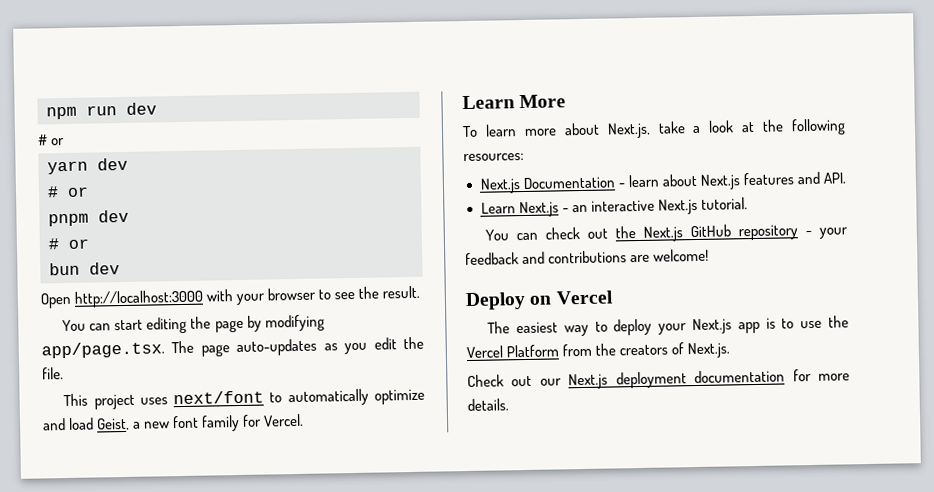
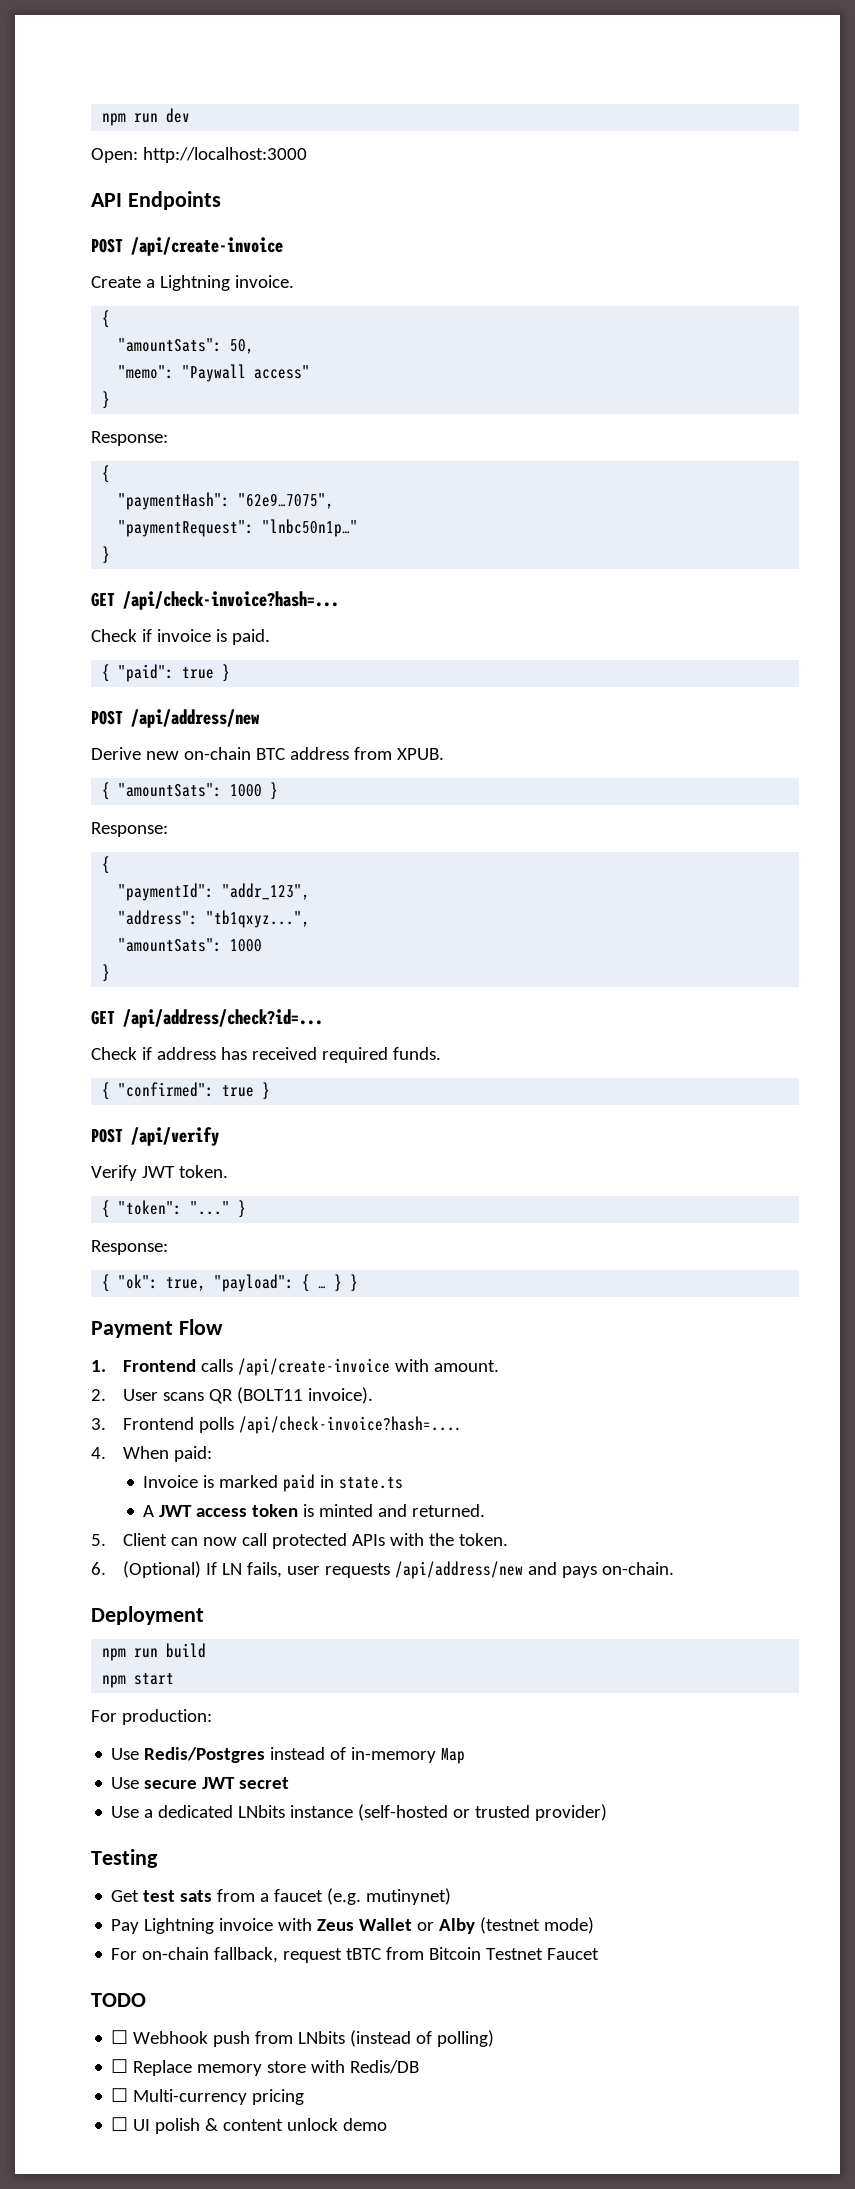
  npm run dev
- # or
- yarn dev
- # or
- pnpm dev
- # or
- bun dev
- Open http://localhost:3000 with your browser to see the result.
- You can start editing the page by modifying app/page.tsx. The page auto-updates as you edit the file.
- This project uses next/font to automatically optimize and load Geist, a new font family for Vercel.
- Learn More
- To learn more about Next.js, take a look at the following resources:
- Next.js Documentation - learn about Next.js features and API.
- Learn Next.js - an interactive Next.js tutorial.
- You can check out the Next.js GitHub repository - your feedback and contributions are welcome!
- Deploy on Vercel
- The easiest way to deploy your Next.js app is to use the Vercel Platform from the creators of Next.js.
- Check out our Next.js deployment documentation for more details.
+ Open: http://localhost:3000
+ API Endpoints
+ POST /api/create-invoice
+ Create a Lightning invoice.
+ {
+ "amountSats": 50,
+ "memo": "Paywall access"
+ }
+ Response:
+ {
+ "paymentHash": "62e9…7075",
+ "paymentRequest": "lnbc50n1p…"
+ }
+ GET /api/check-invoice?hash=...
+ Check if invoice is paid.
+ { "paid": true }
+ POST /api/address/new
+ Derive new on-chain BTC address from XPUB.
+ { "amountSats": 1000 }
+ Response:
+ {
+ "paymentId": "addr_123",
+ "address": "tb1qxyz...",
+ "amountSats": 1000
+ }
+ GET /api/address/check?id=...
+ Check if address has received required funds.
+ { "confirmed": true }
+ POST /api/verify
+ Verify JWT token.
+ { "token": "..." }
+ Response:
+ { "ok": true, "payload": { … } }
+ Payment Flow
+ 1. Frontend calls /api/create-invoice with amount.
+ 2. User scans QR (BOLT11 invoice).
+ 3. Frontend polls /api/check-invoice?hash=....
+ 4. When paid:
+ Invoice is marked paid in state.ts
+ A JWT access token is minted and returned.
+ 5. Client can now call protected APIs with the token.
+ 6. (Optional) If LN fails, user requests /api/address/new and pays on-chain.
+ Deployment
+ npm run build
+ npm start
+ For production:
+ Use Redis/Postgres instead of in-memory Map
+ Use secure JWT secret
+ Use a dedicated LNbits instance (self-hosted or trusted provider)
+ Testing
+ Get test sats from a faucet (e.g. mutinynet)
+ Pay Lightning invoice with Zeus Wallet or Alby (testnet mode)
+ For on-chain fallback, request tBTC from Bitcoin Testnet Faucet
+ TODO
+ ☐ Webhook push from LNbits (instead of polling)
+ ☐ Replace memory store with Redis/DB
+ ☐ Multi-currency pricing
+ ☐ UI polish & content unlock demo

